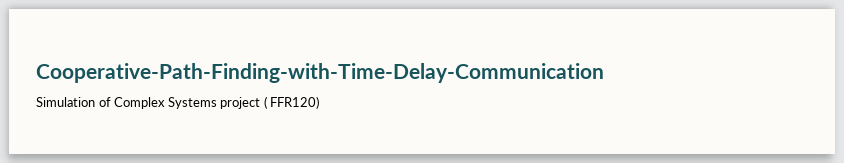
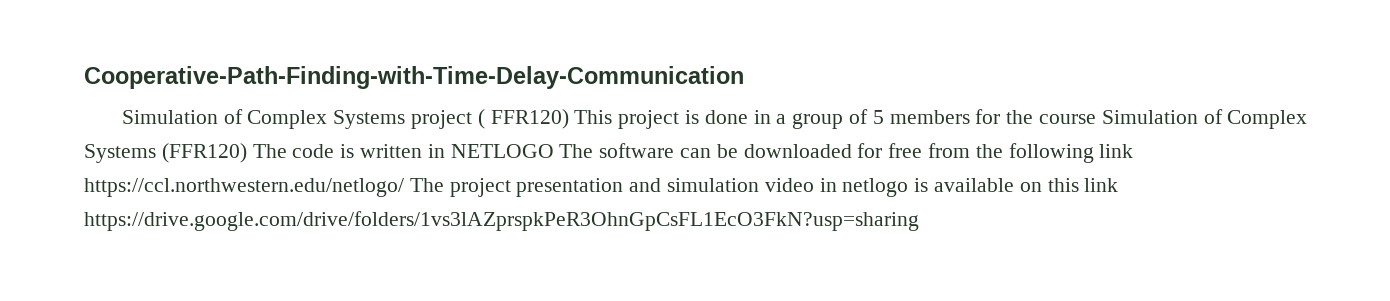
- Simulation of Complex Systems project ( FFR120)
+ Simulation of Complex Systems project ( FFR120) This project is done in a group of 5 members for the course Simulation of Complex Systems (FFR120) The code is written in NETLOGO The software can be downloaded for free from the following link https://ccl.northwestern.edu/netlogo/ The project presentation and simulation video in netlogo is available on this link https://drive.google.com/drive/folders/1vs3lAZprspkPeR3OhnGpCsFL1EcO3FkN?usp=sharing

